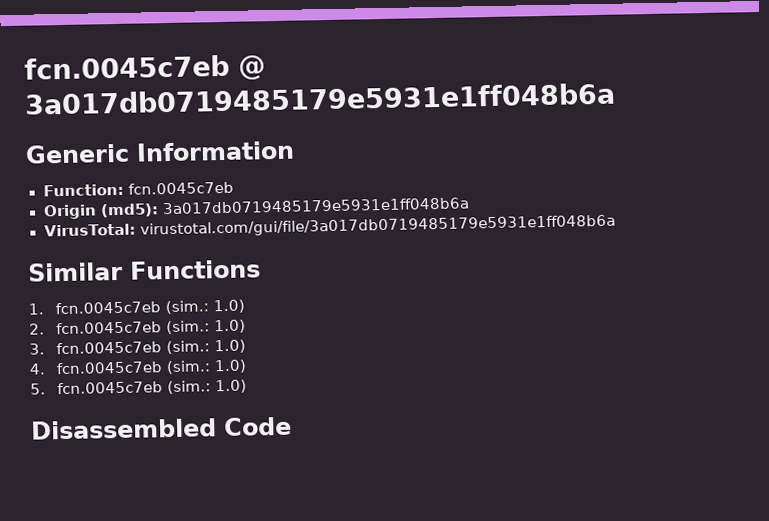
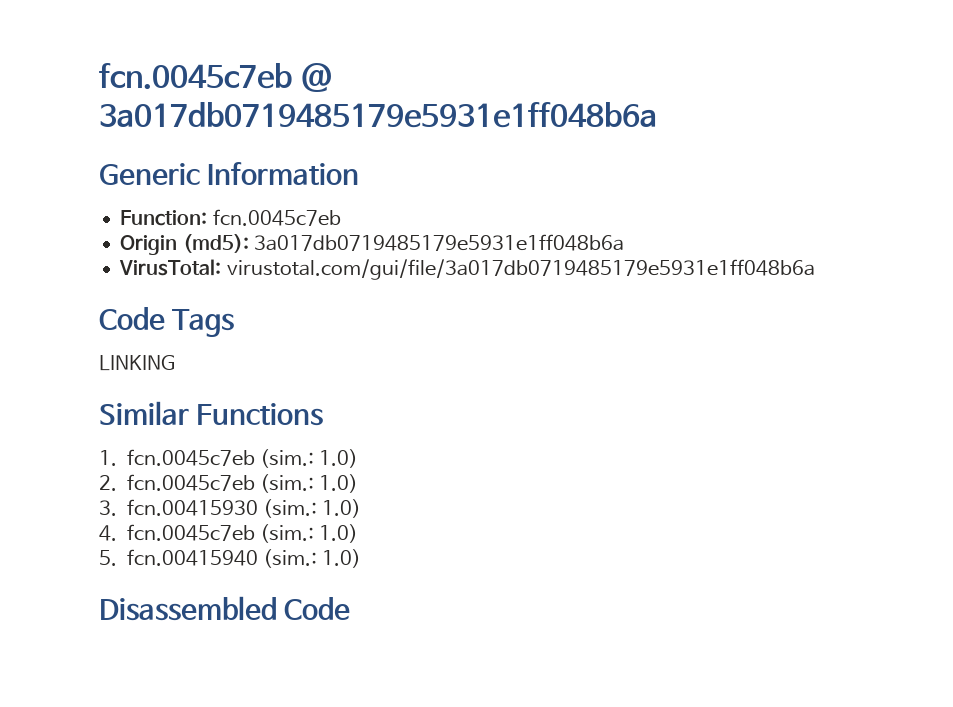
+ Code Tags
+ LINKING
- 3. fcn.0045c7eb (sim.: 1.0)
+ 3. fcn.00415930 (sim.: 1.0)
- 5. fcn.0045c7eb (sim.: 1.0)
+ 5. fcn.00415940 (sim.: 1.0)

